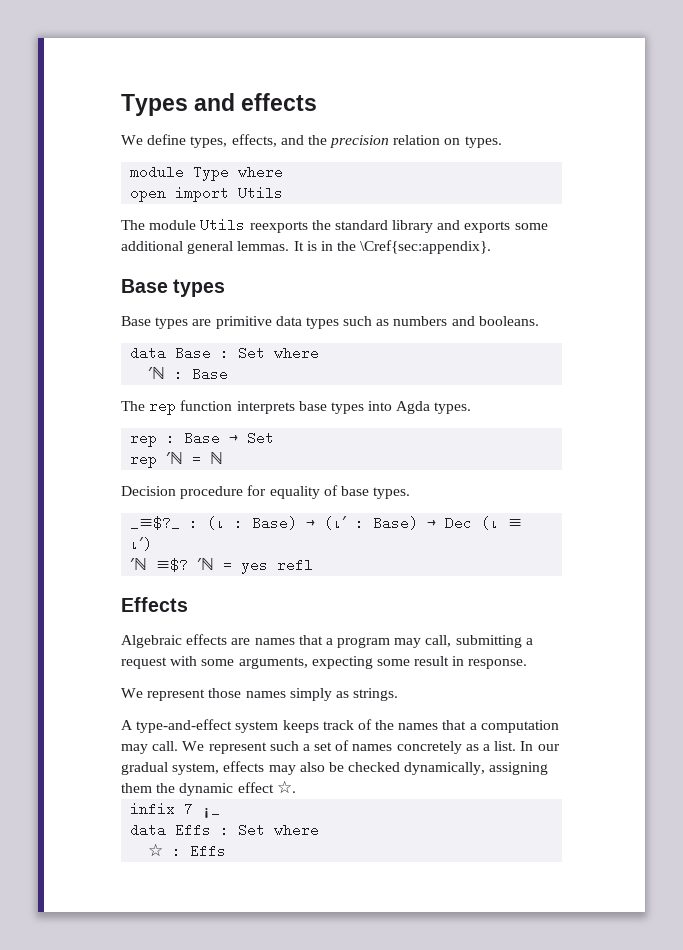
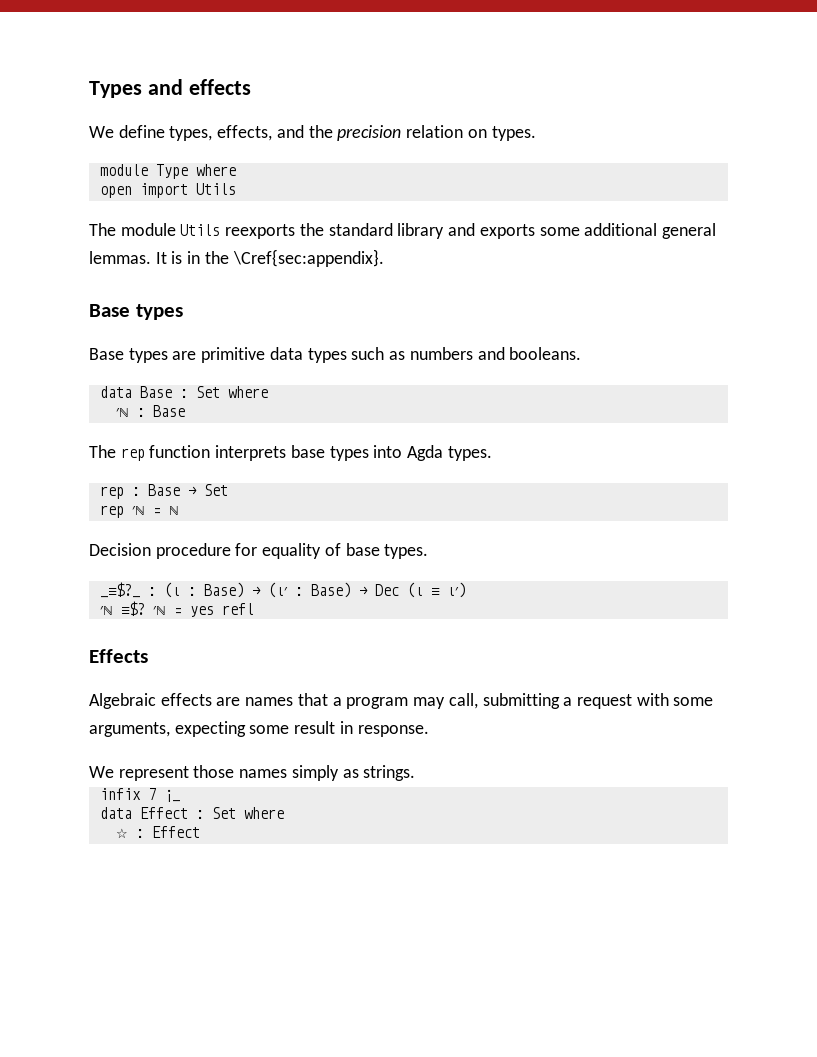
- A type-and-effect system keeps track of the names that a computation may call. We represent such a set of names concretely as a list. In our gradual system, effects may also be checked dynamically, assigning them the dynamic effect ☆.
- data Effs : Set where
+ data Effect : Set where
- ☆ : Effs
+ ☆ : Effect

